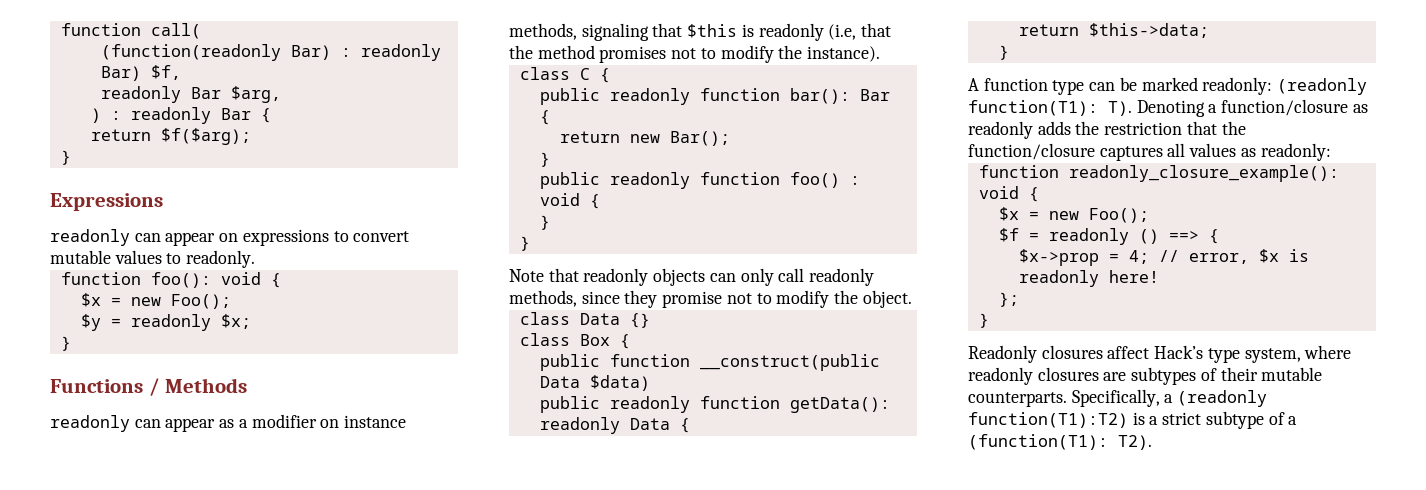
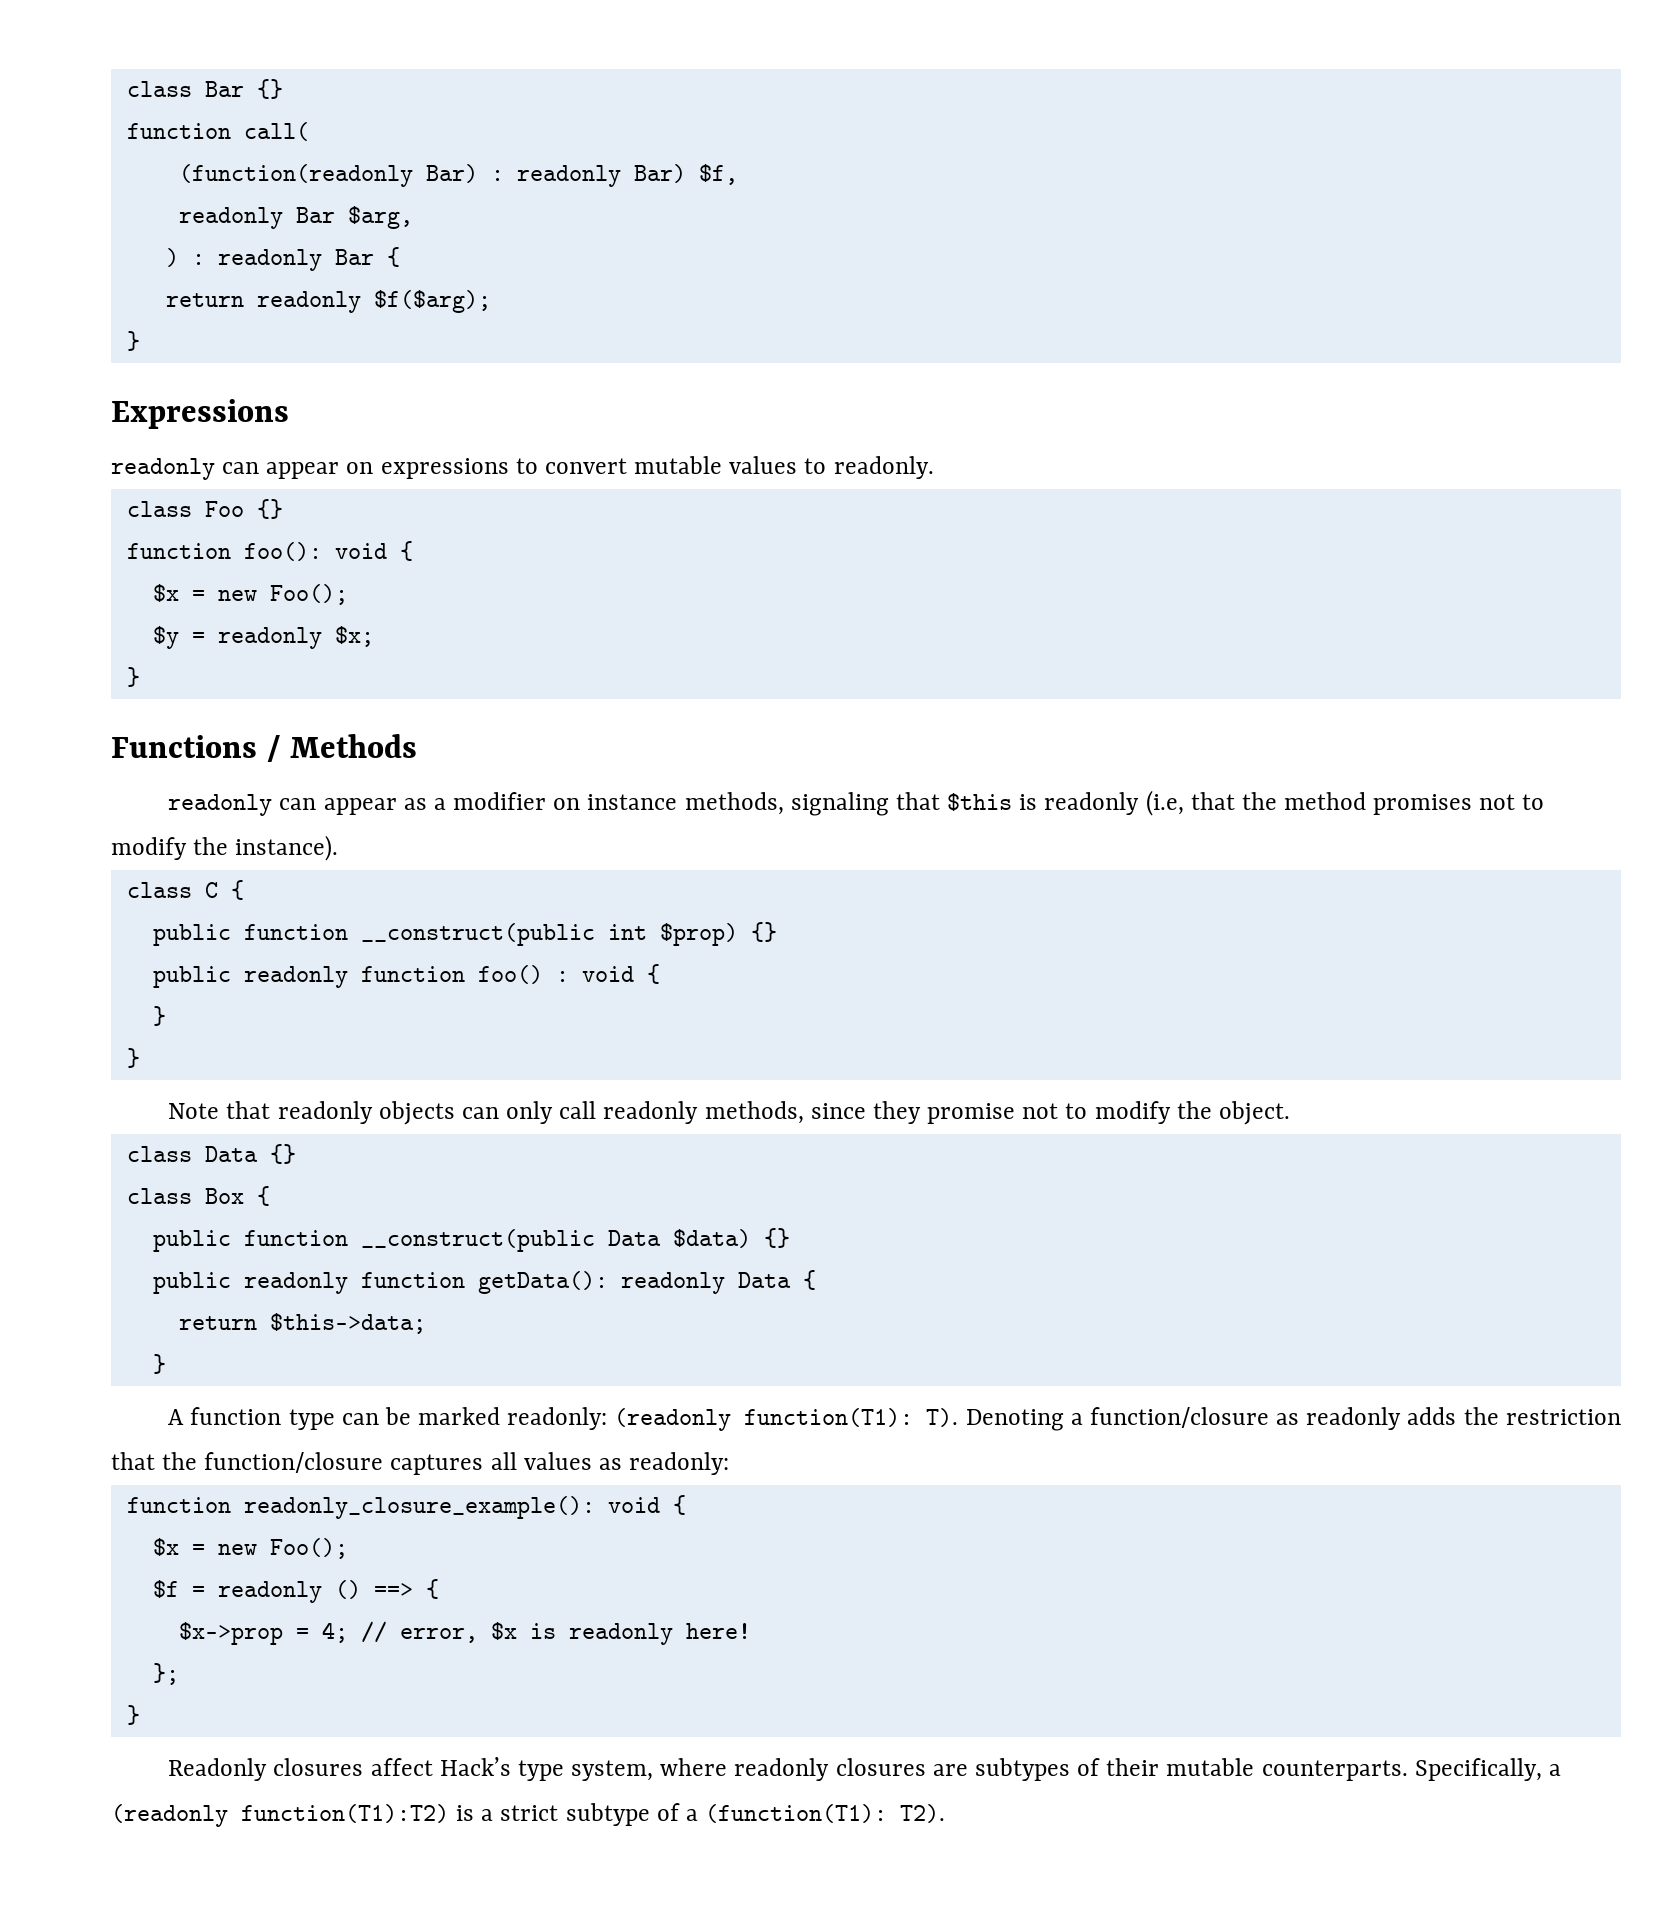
+ class Bar {}
- return $f($arg);
+ return readonly $f($arg);
+ class Foo {}
- public readonly function bar(): Bar {
- return new Bar();
- }
+ public function __construct(public int $prop) {}
- public function __construct(public Data $data)
+ public function __construct(public Data $data) {}

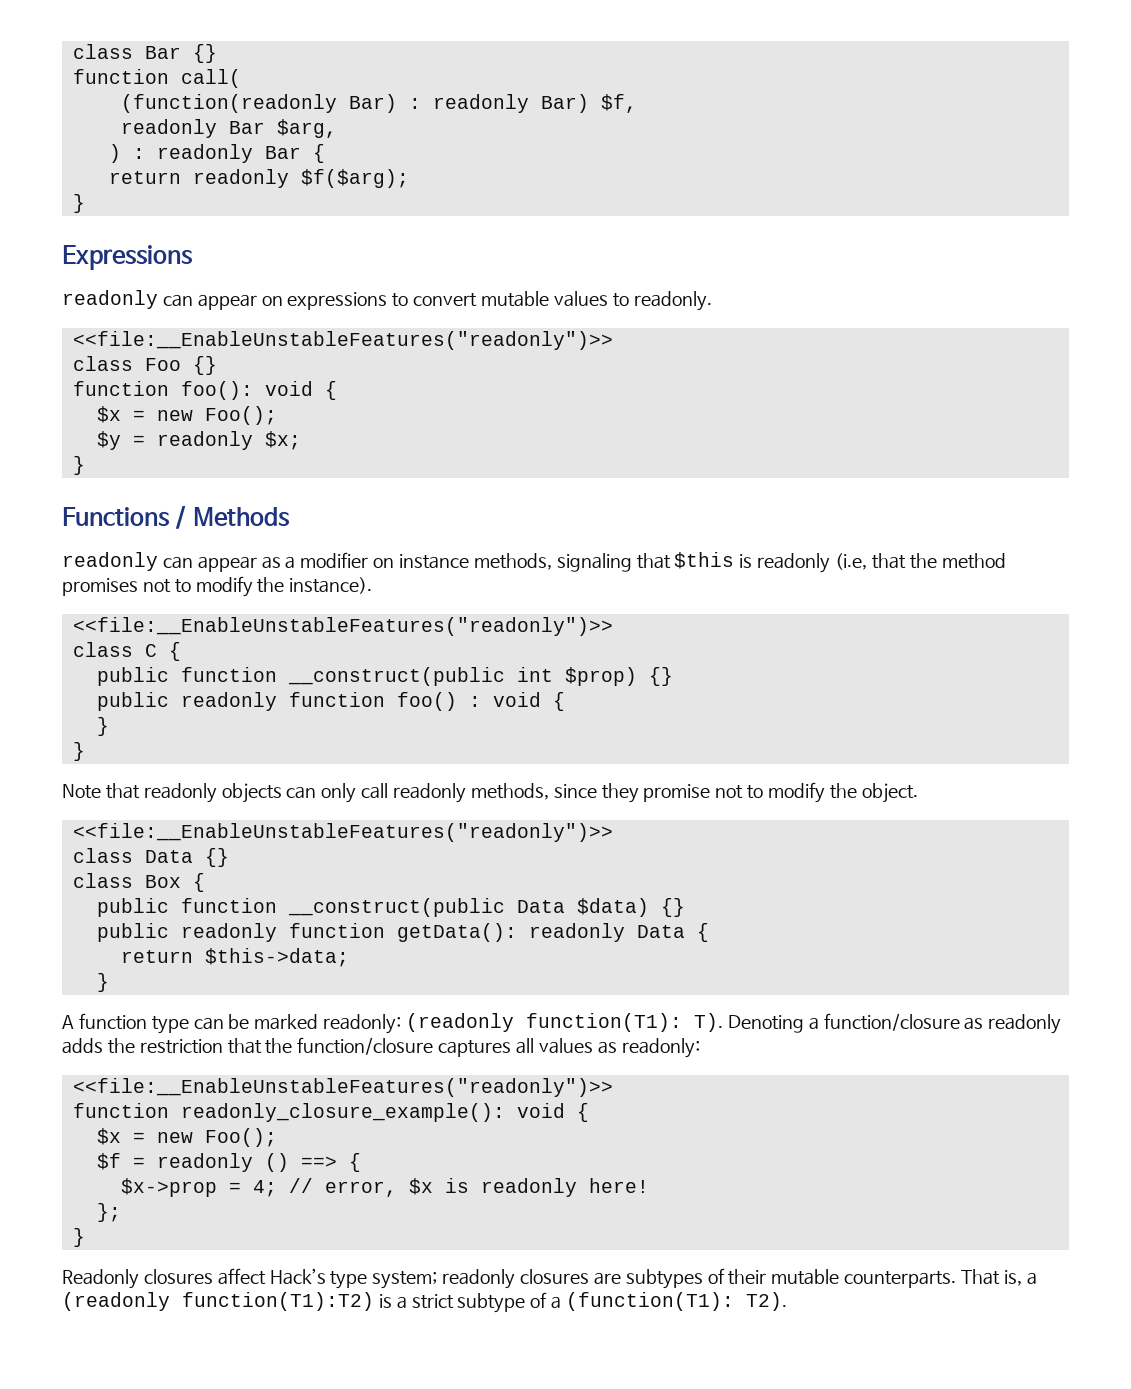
  readonly can appear on expressions to convert mutable values to readonly.
+ <<file:__EnableUnstableFeatures("readonly")>>
  readonly can appear as a modifier on instance methods, signaling that $this is readonly (i.e, that the method promises not to modify the instance).
+ <<file:__EnableUnstableFeatures("readonly")>>
  Note that readonly objects can only call readonly methods, since they promise not to modify the object.
+ <<file:__EnableUnstableFeatures("readonly")>>
  A function type can be marked readonly: (readonly function(T1): T). Denoting a function/closure as readonly adds the restriction that the function/closure captures all values as readonly:
+ <<file:__EnableUnstableFeatures("readonly")>>
- Readonly closures affect Hack’s type system, where readonly closures are subtypes of their mutable counterparts.
+ Readonly closures affect Hack’s type system; readonly closures are subtypes of their mutable counterparts.
- Specifically, a (readonly function(T1):T2) is a strict subtype of a (function(T1): T2).
+ That is, a (readonly function(T1):T2) is a strict subtype of a (function(T1): T2).

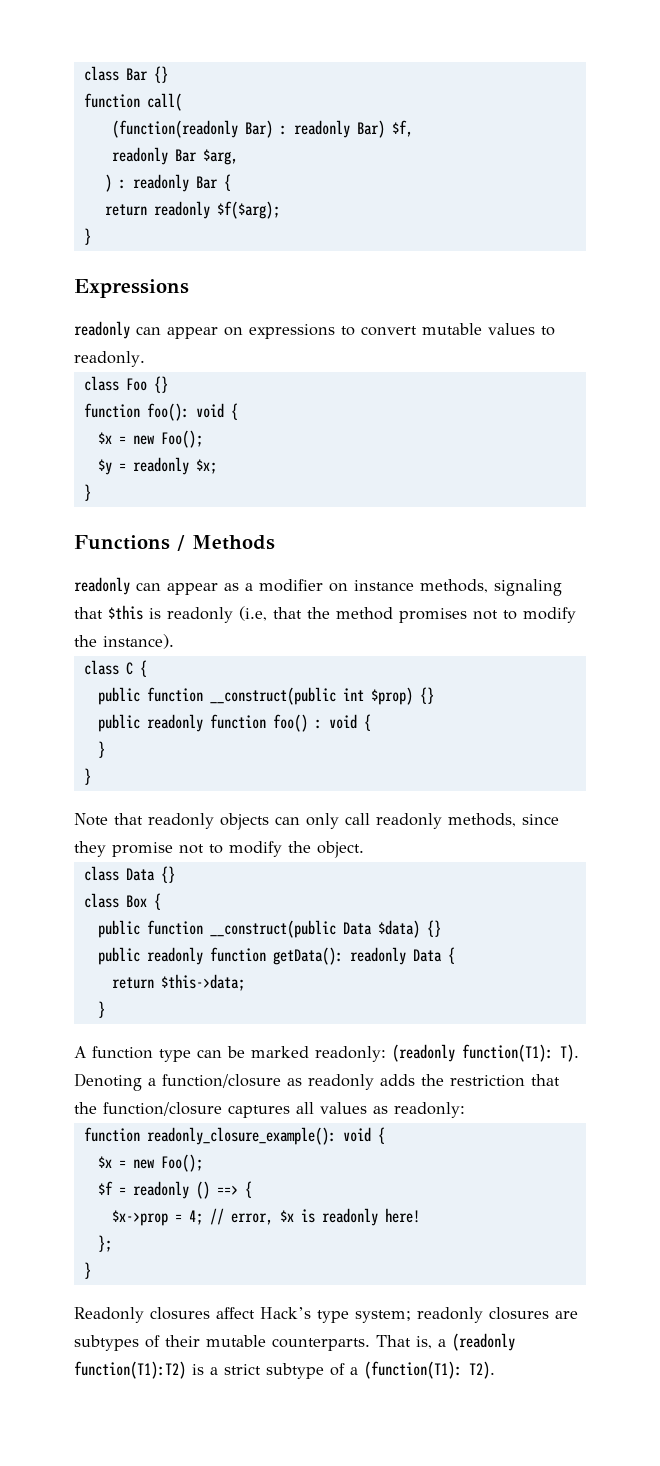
  readonly can appear on expressions to convert mutable values to readonly.
- <<file:__EnableUnstableFeatures("readonly")>>
  readonly can appear as a modifier on instance methods, signaling that $this is readonly (i.e, that the method promises not to modify the instance).
- <<file:__EnableUnstableFeatures("readonly")>>
  Note that readonly objects can only call readonly methods, since they promise not to modify the object.
- <<file:__EnableUnstableFeatures("readonly")>>
  A function type can be marked readonly: (readonly function(T1): T). Denoting a function/closure as readonly adds the restriction that the function/closure captures all values as readonly:
- <<file:__EnableUnstableFeatures("readonly")>>

